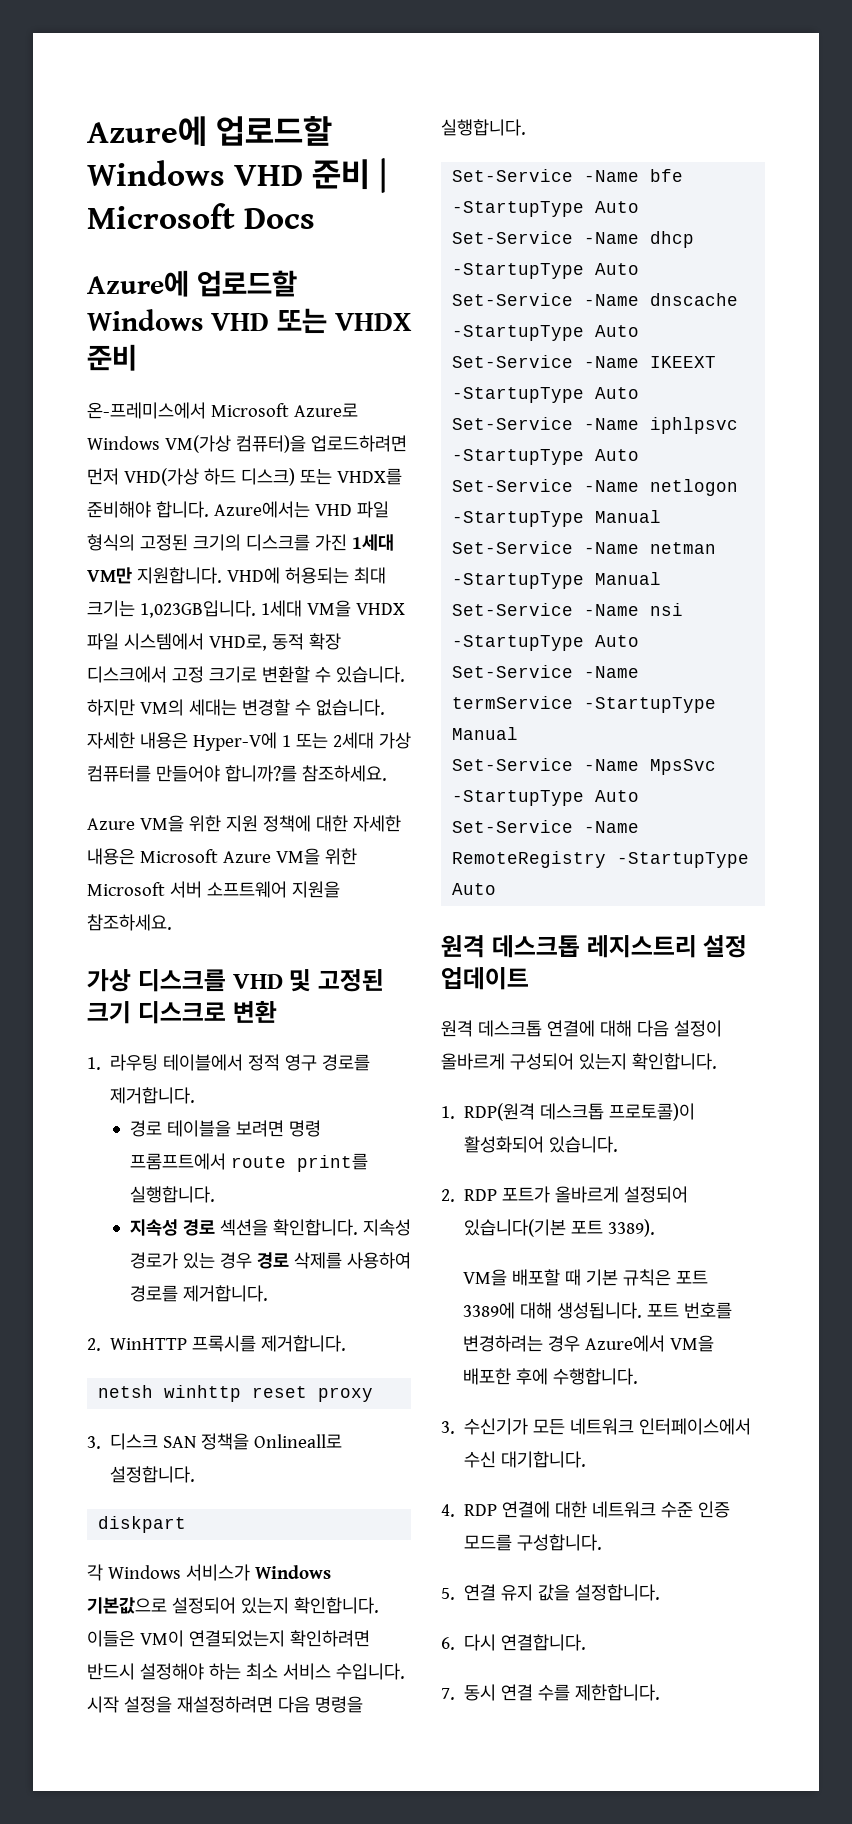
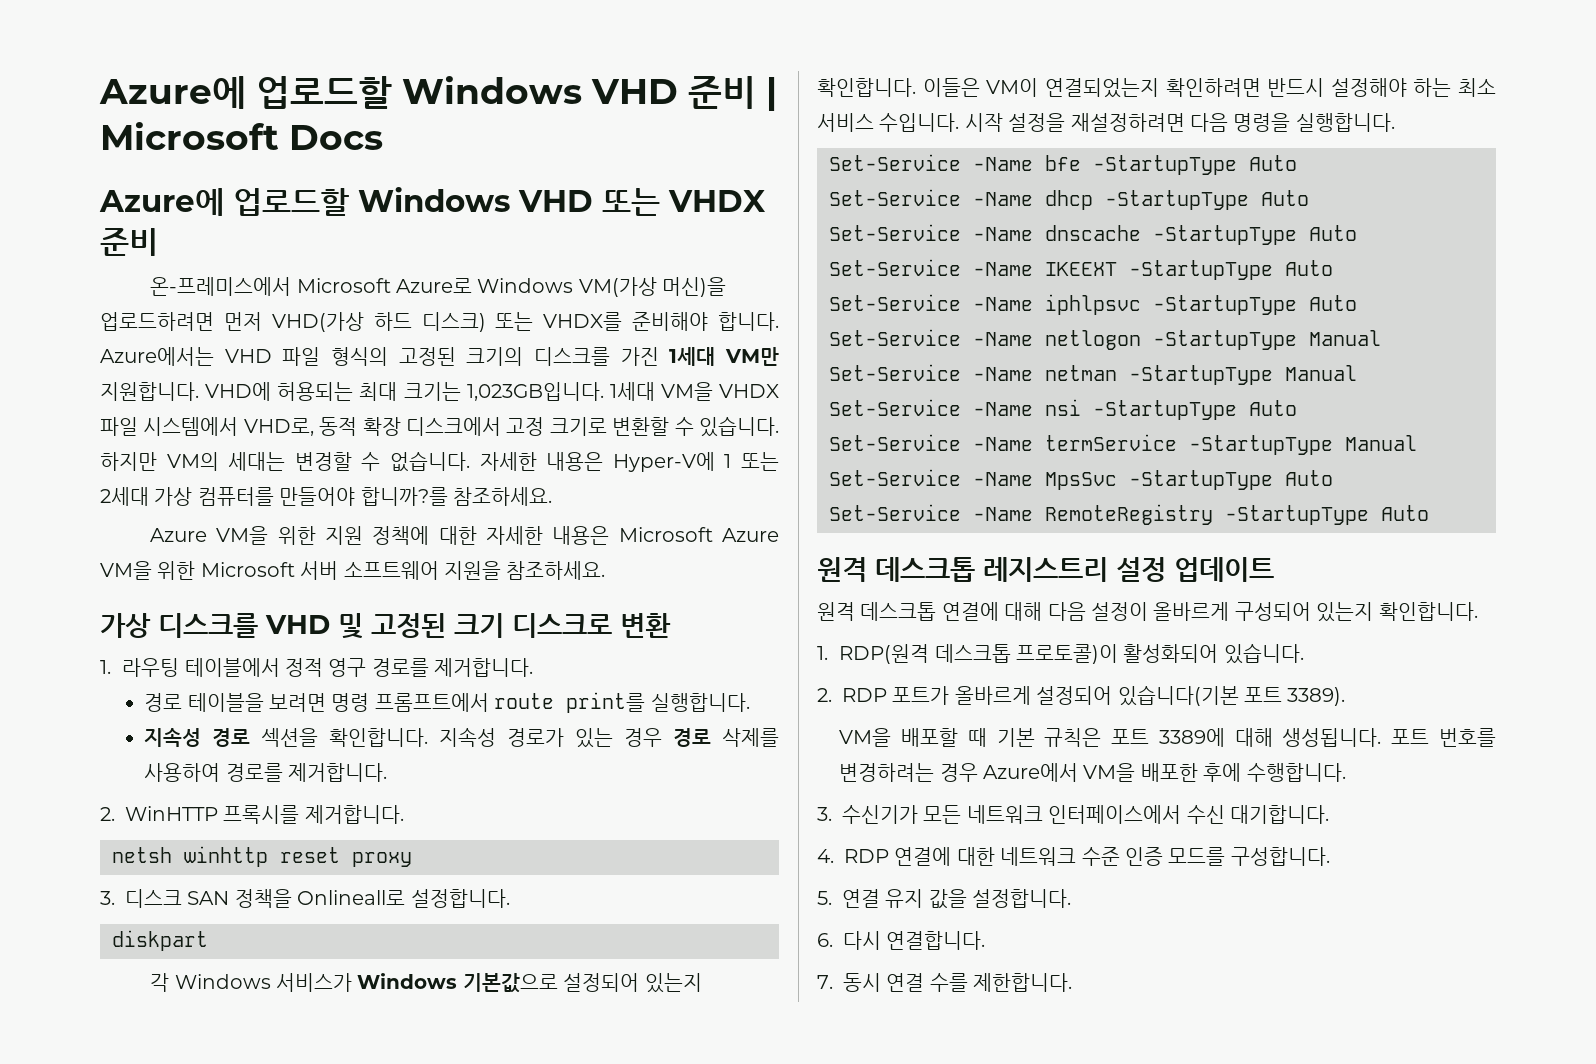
- 온-프레미스에서 Microsoft Azure로 Windows VM(가상 컴퓨터)을 업로드하려면 먼저 VHD(가상 하드 디스크) 또는 VHDX를 준비해야 합니다.
+ 온-프레미스에서 Microsoft Azure로 Windows VM(가상 머신)을 업로드하려면 먼저 VHD(가상 하드 디스크) 또는 VHDX를 준비해야 합니다.

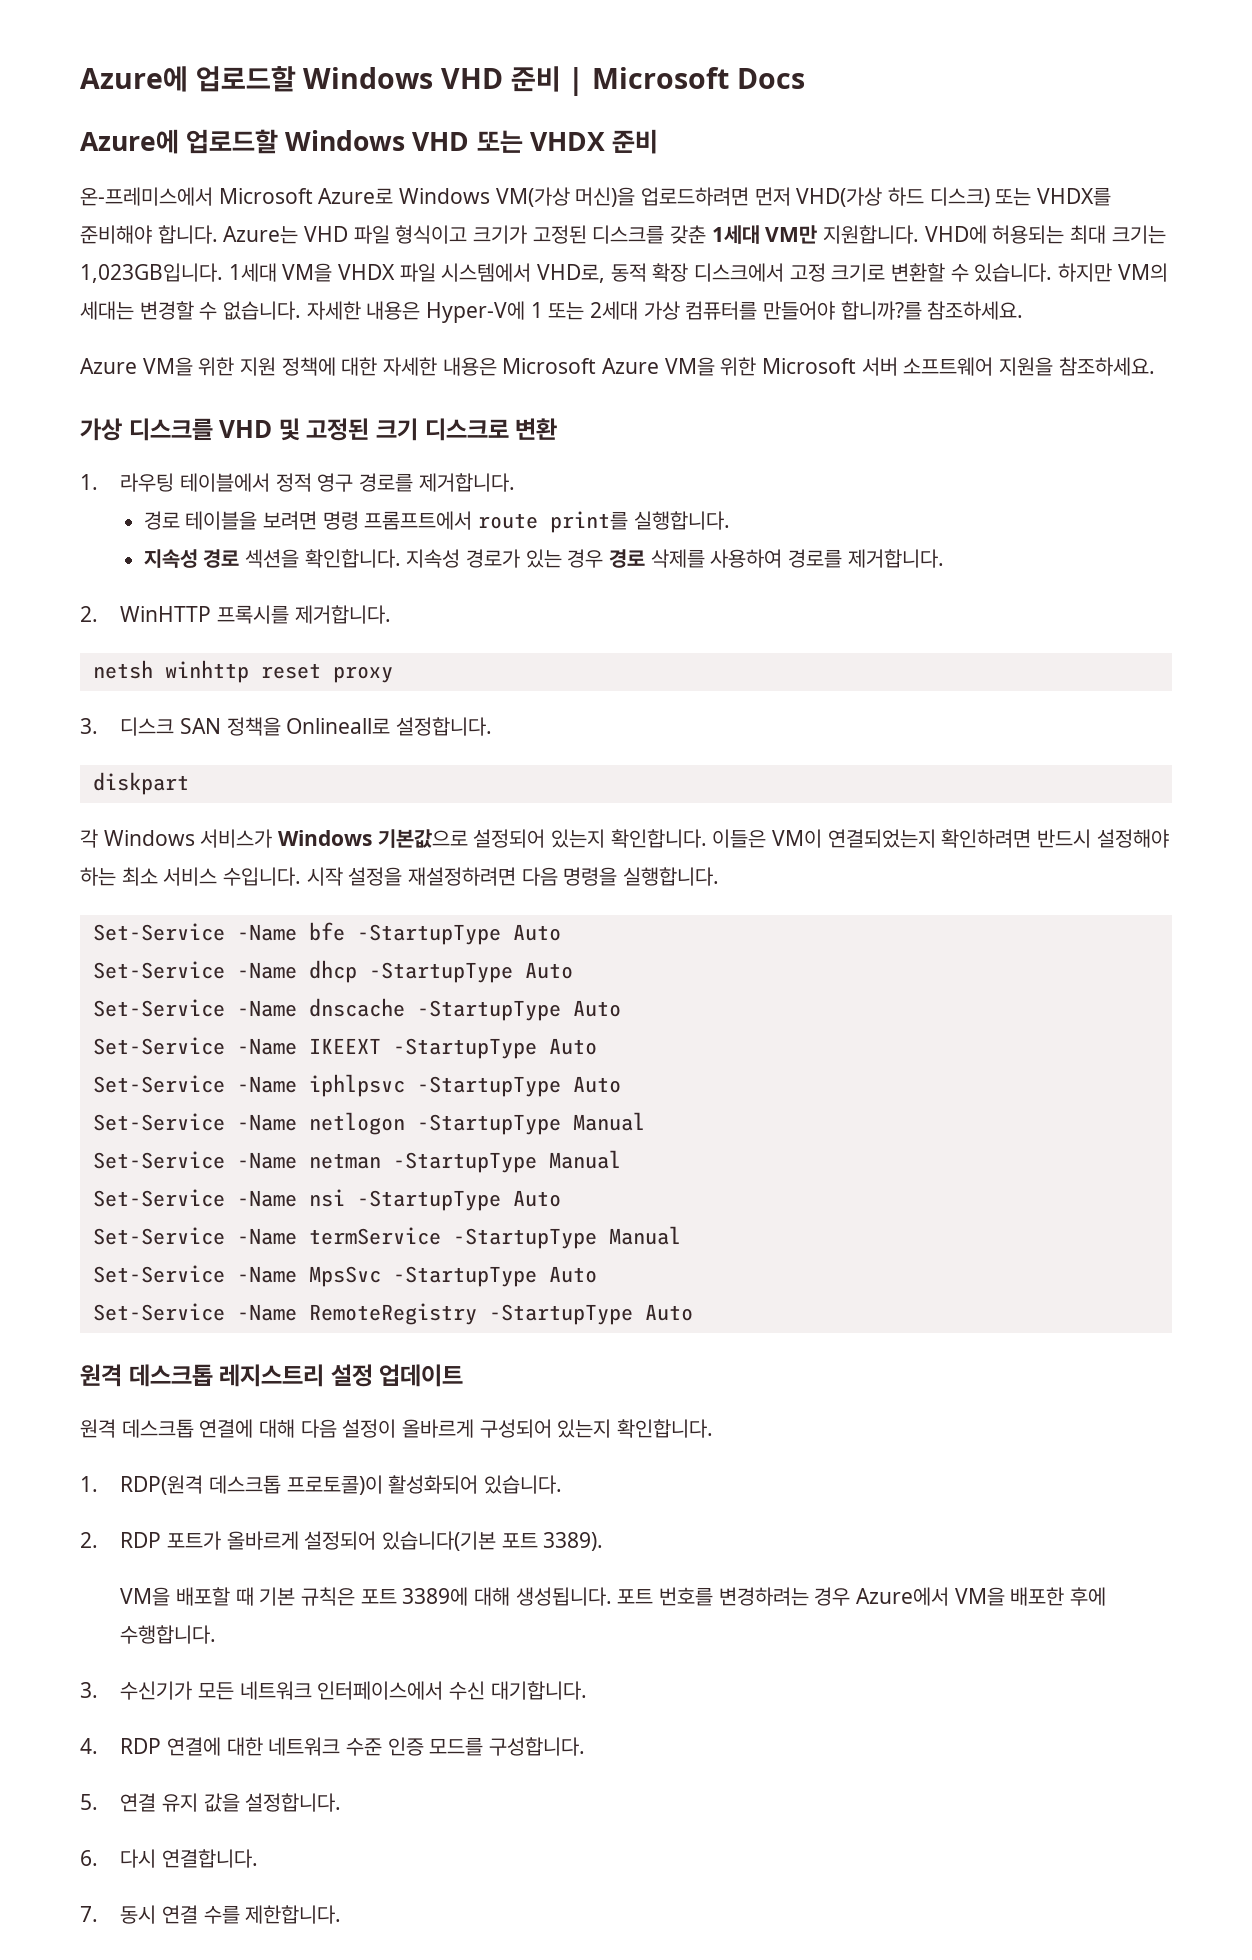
- Azure에서는 VHD 파일 형식의 고정된 크기의 디스크를 가진 1세대 VM만 지원합니다.
+ Azure는 VHD 파일 형식이고 크기가 고정된 디스크를 갖춘 1세대 VM만 지원합니다.

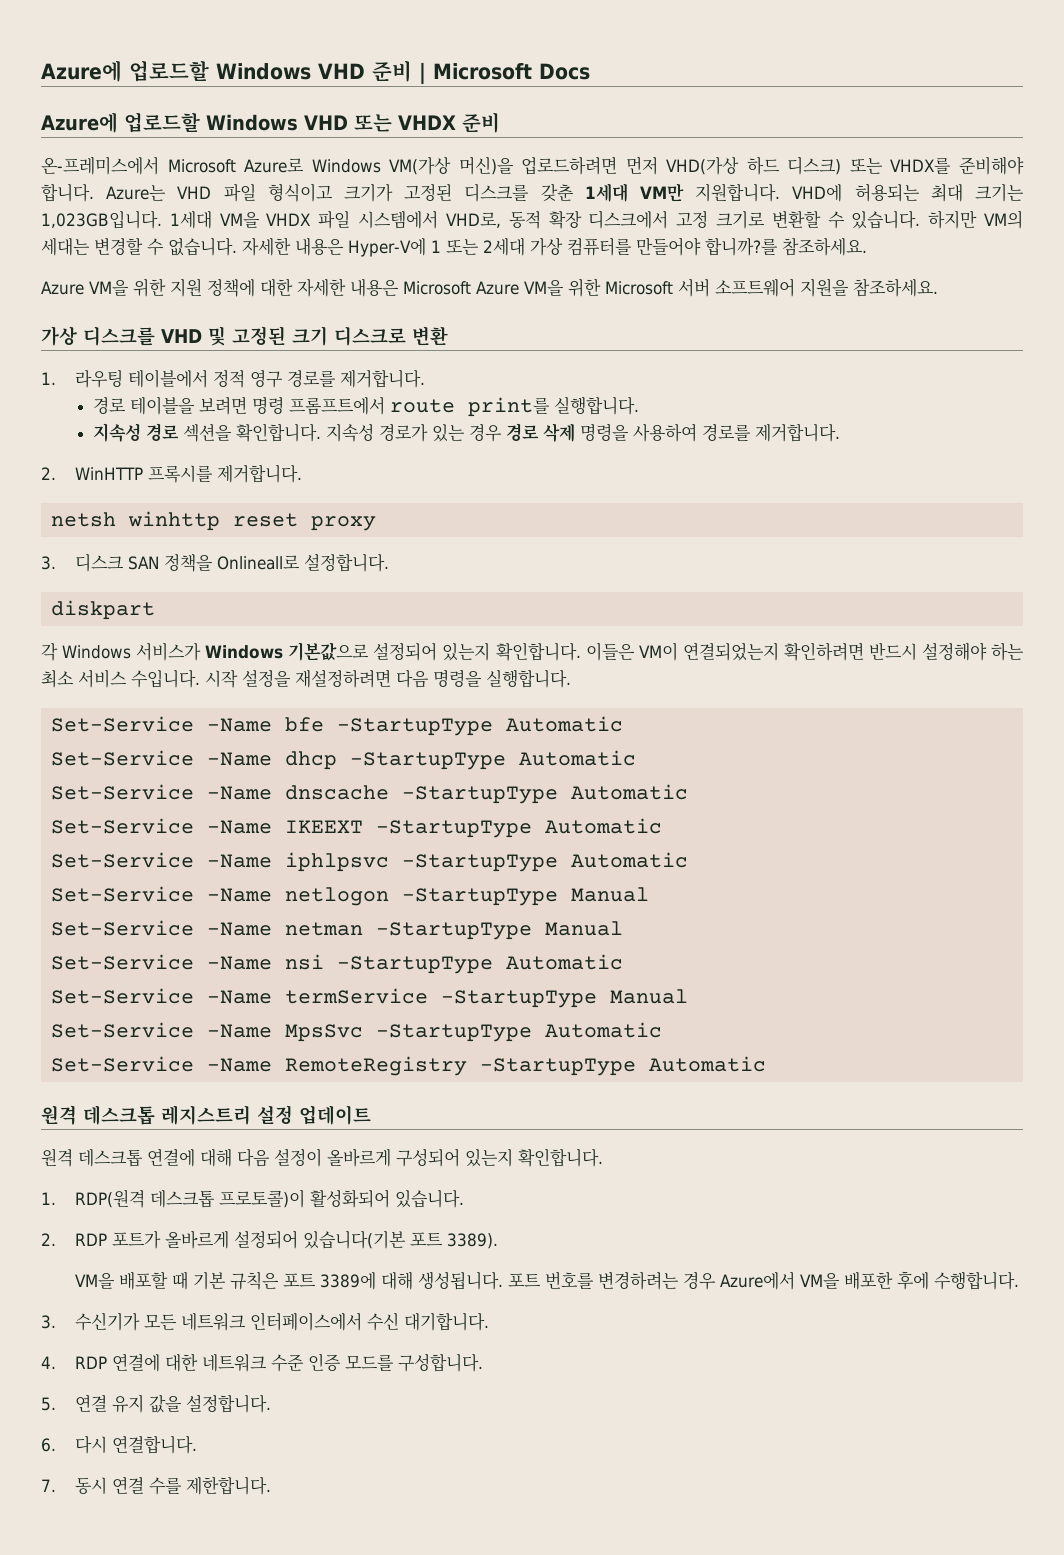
- 지속성 경로가 있는 경우 경로 삭제를 사용하여 경로를 제거합니다.
+ 지속성 경로가 있는 경우 경로 삭제 명령을 사용하여 경로를 제거합니다.
- Set-Service -Name bfe -StartupType Auto
+ Set-Service -Name bfe -StartupType Automatic
- Set-Service -Name dhcp -StartupType Auto
+ Set-Service -Name dhcp -StartupType Automatic
- Set-Service -Name dnscache -StartupType Auto
+ Set-Service -Name dnscache -StartupType Automatic
- Set-Service -Name IKEEXT -StartupType Auto
+ Set-Service -Name IKEEXT -StartupType Automatic
- Set-Service -Name iphlpsvc -StartupType Auto
+ Set-Service -Name iphlpsvc -StartupType Automatic
- Set-Service -Name nsi -StartupType Auto
+ Set-Service -Name nsi -StartupType Automatic
- Set-Service -Name MpsSvc -StartupType Auto
+ Set-Service -Name MpsSvc -StartupType Automatic
- Set-Service -Name RemoteRegistry -StartupType Auto
+ Set-Service -Name RemoteRegistry -StartupType Automatic

